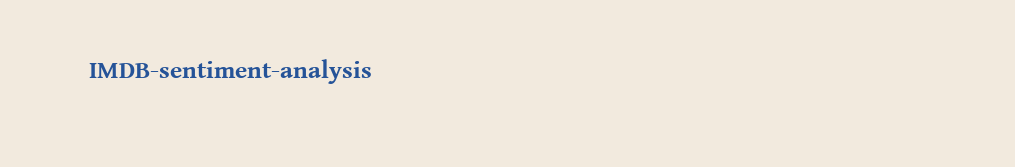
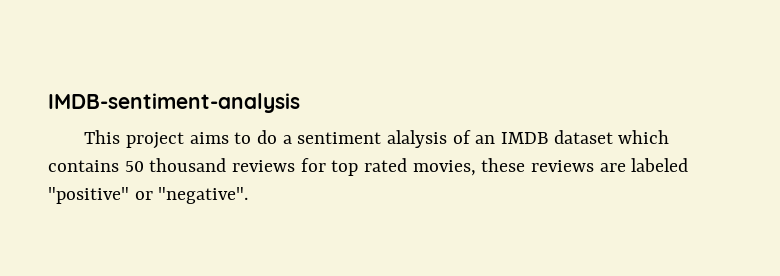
+ This project aims to do a sentiment alalysis of an IMDB dataset which contains 50 thousand reviews for top rated movies, these reviews are labeled "positive" or "negative".

